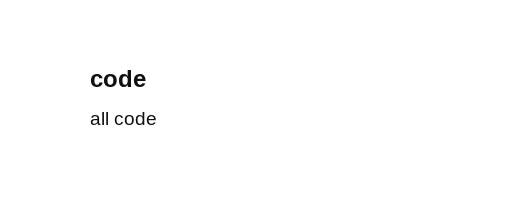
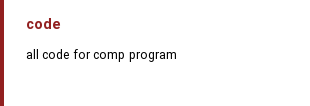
- all code
+ all code for comp program

